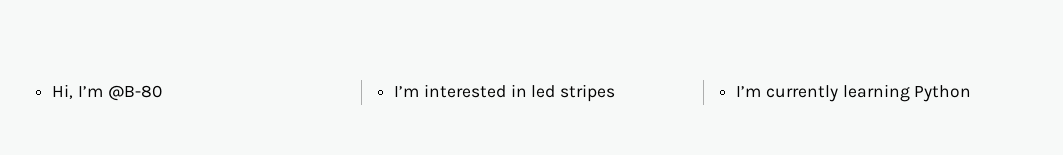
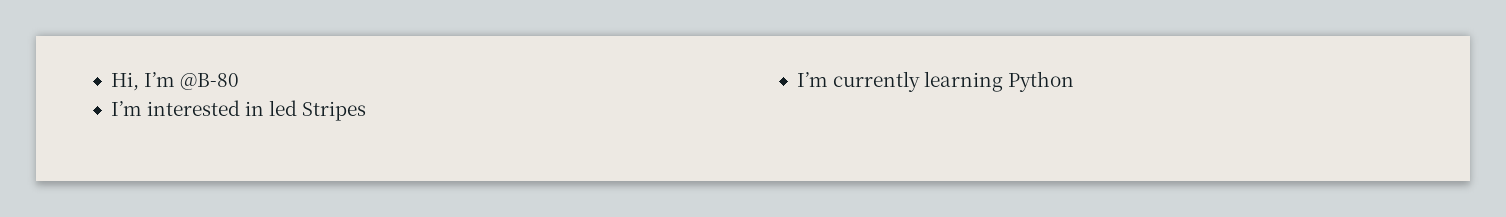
- I’m interested in led stripes
+ I’m interested in led Stripes

